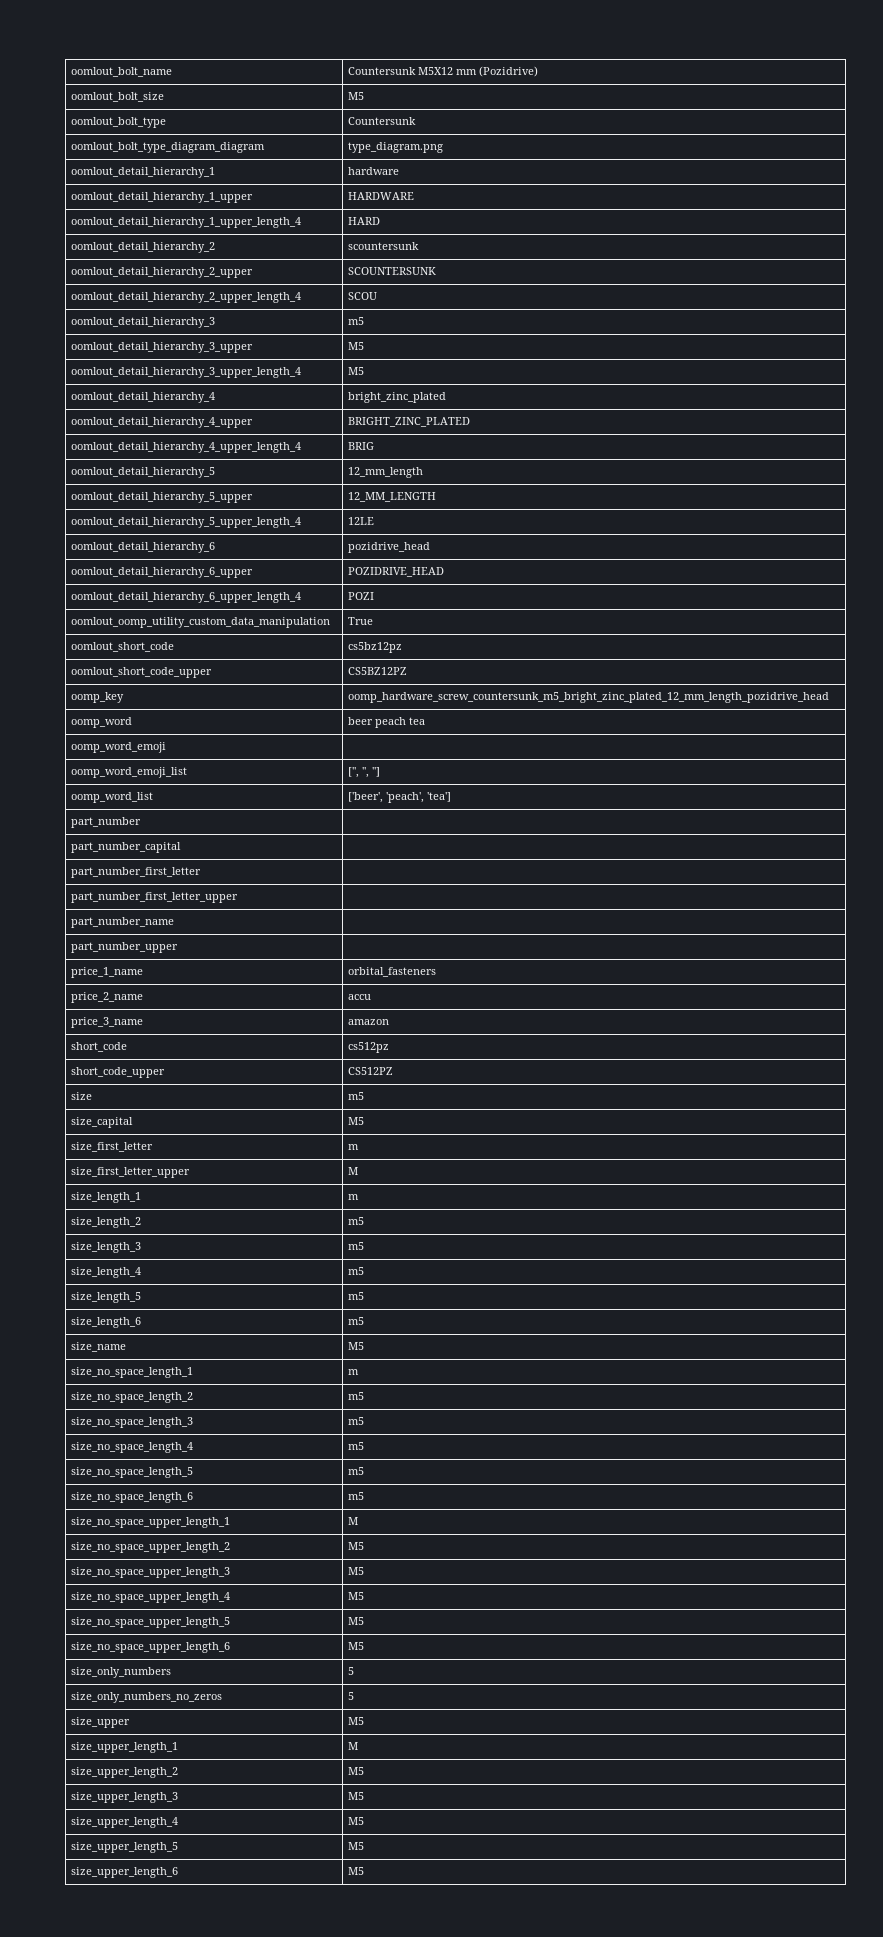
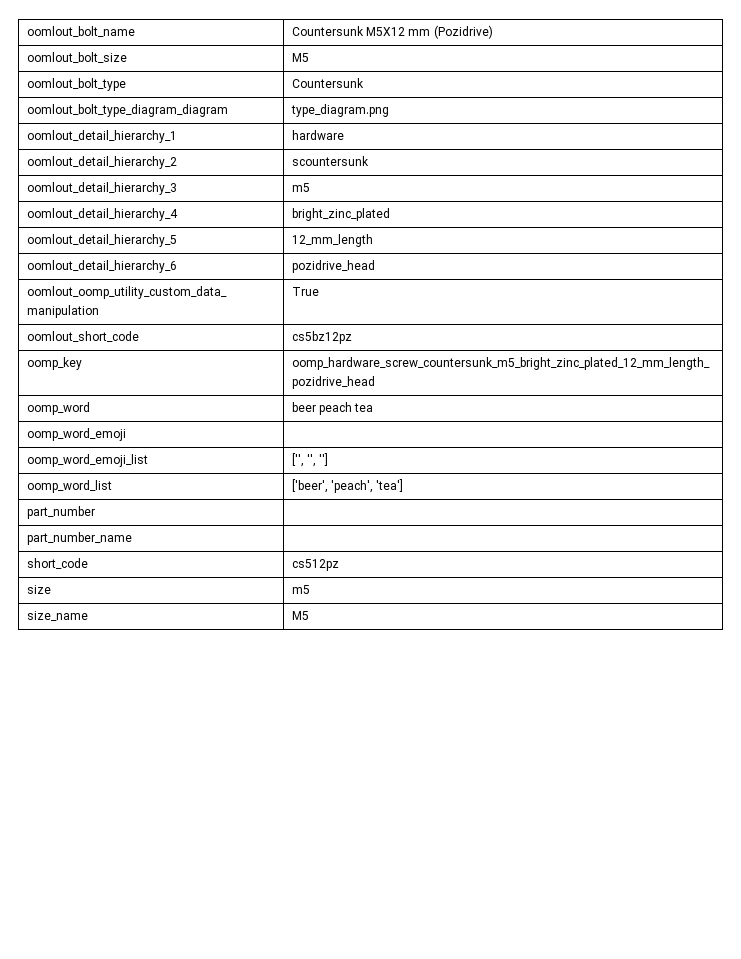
- oomlout_detail_hierarchy_1_upper | HARDWARE
- oomlout_detail_hierarchy_1_upper_length_4 | HARD
  oomlout_detail_hierarchy_2 | scountersunk
- oomlout_detail_hierarchy_2_upper | SCOUNTERSUNK
- oomlout_detail_hierarchy_2_upper_length_4 | SCOU
  oomlout_detail_hierarchy_3 | m5
- oomlout_detail_hierarchy_3_upper | M5
- oomlout_detail_hierarchy_3_upper_length_4 | M5
  oomlout_detail_hierarchy_4 | bright_zinc_plated
- oomlout_detail_hierarchy_4_upper | BRIGHT_ZINC_PLATED
- oomlout_detail_hierarchy_4_upper_length_4 | BRIG
  oomlout_detail_hierarchy_5 | 12_mm_length
- oomlout_detail_hierarchy_5_upper | 12_MM_LENGTH
- oomlout_detail_hierarchy_5_upper_length_4 | 12LE
  oomlout_detail_hierarchy_6 | pozidrive_head
- oomlout_detail_hierarchy_6_upper | POZIDRIVE_HEAD
- oomlout_detail_hierarchy_6_upper_length_4 | POZI
- oomlout_short_code_upper | CS5BZ12PZ
- part_number_capital |
- part_number_first_letter |
- part_number_first_letter_upper |
  part_number_name |
- part_number_upper |
- price_1_name | orbital_fasteners
- price_2_name | accu
- price_3_name | amazon
- short_code_upper | CS512PZ
- size_capital | M5
- size_first_letter | m
- size_first_letter_upper | M
- size_length_1 | m
- size_length_2 | m5
- size_length_3 | m5
- size_length_4 | m5
- size_length_5 | m5
- size_length_6 | m5
  size_name | M5
- size_no_space_length_1 | m
- size_no_space_length_2 | m5
- size_no_space_length_3 | m5
- size_no_space_length_4 | m5
- size_no_space_length_5 | m5
- size_no_space_length_6 | m5
- size_no_space_upper_length_1 | M
- size_no_space_upper_length_2 | M5
- size_no_space_upper_length_3 | M5
- size_no_space_upper_length_4 | M5
- size_no_space_upper_length_5 | M5
- size_no_space_upper_length_6 | M5
- size_only_numbers | 5
- size_only_numbers_no_zeros | 5
- size_upper | M5
- size_upper_length_1 | M
- size_upper_length_2 | M5
- size_upper_length_3 | M5
- size_upper_length_4 | M5
- size_upper_length_5 | M5
- size_upper_length_6 | M5

